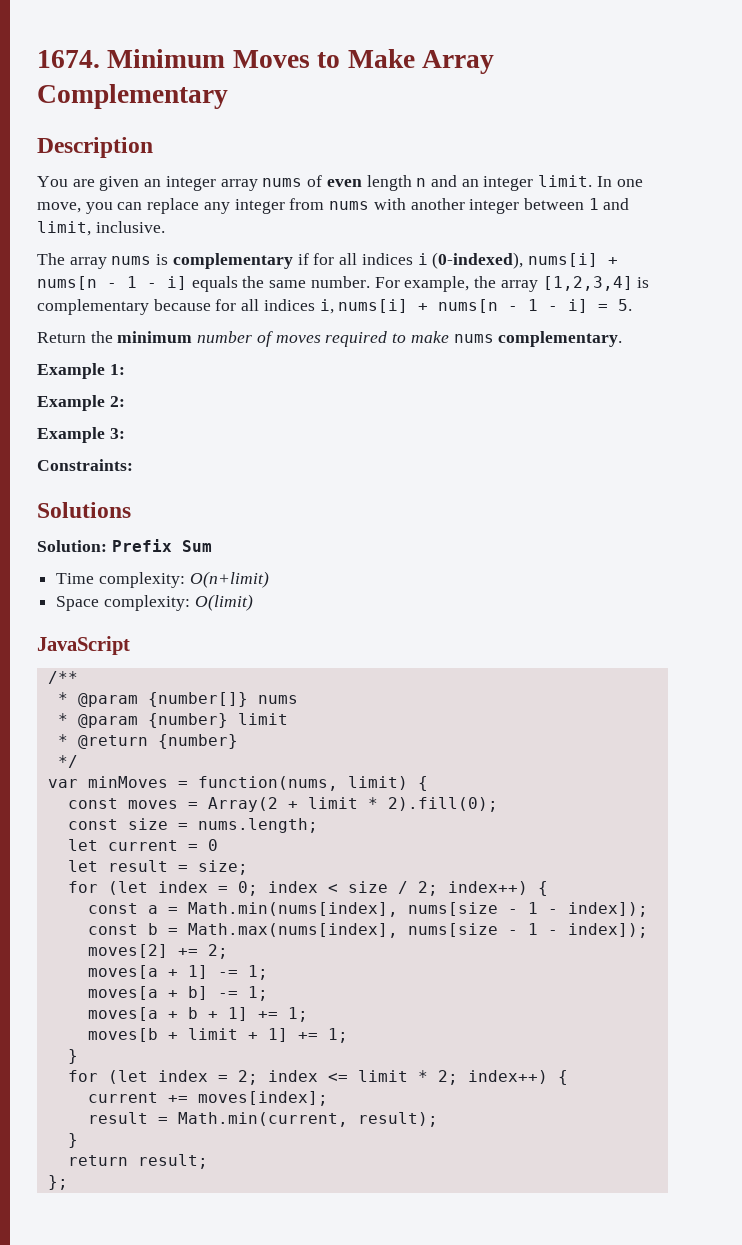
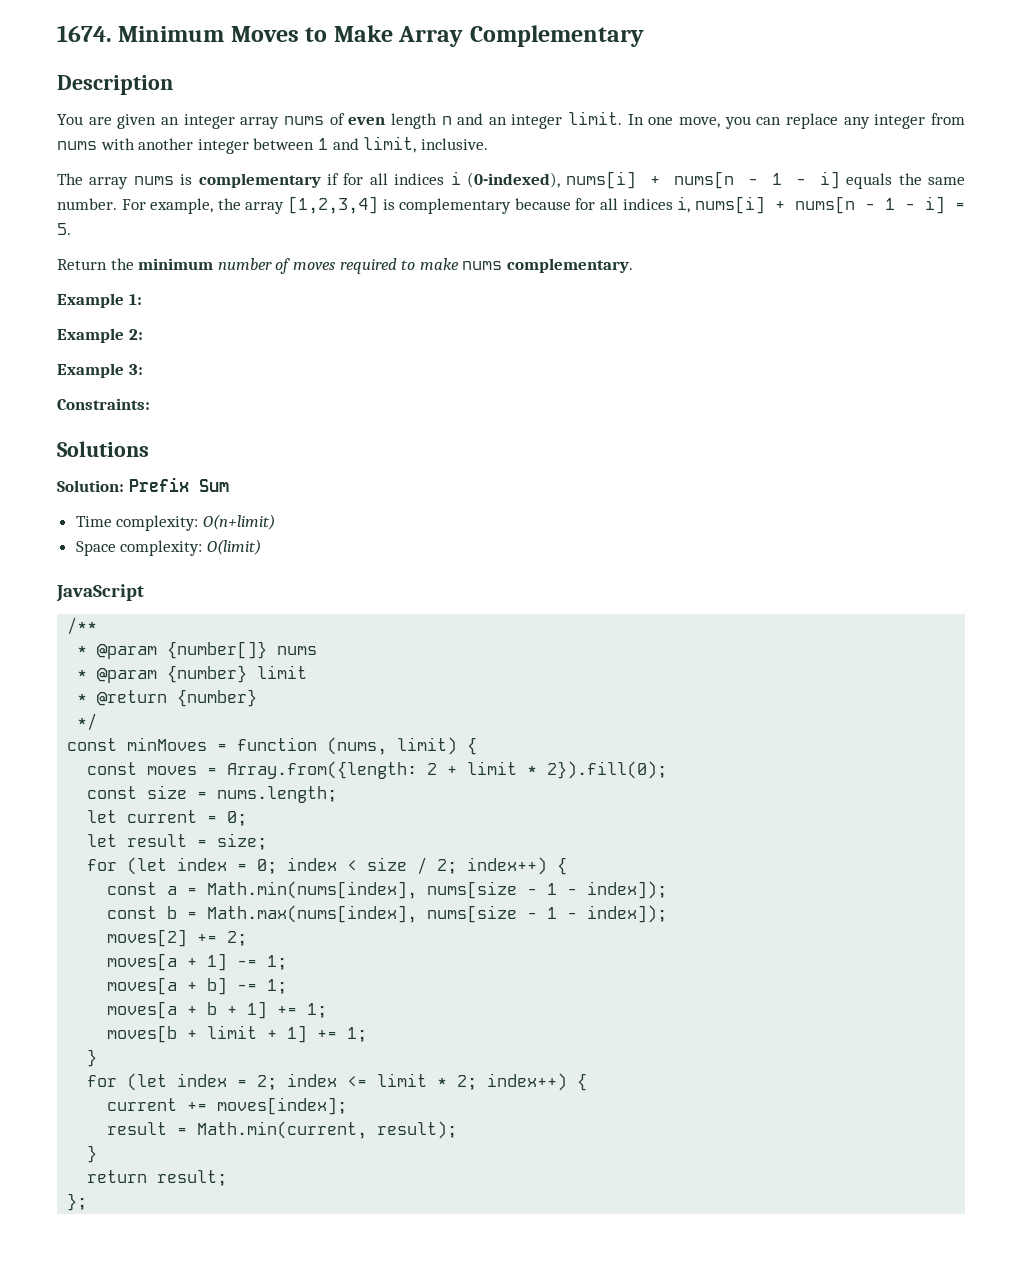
- var minMoves = function(nums, limit) {
+ const minMoves = function (nums, limit) {
- const moves = Array(2 + limit * 2).fill(0);
+ const moves = Array.from({length: 2 + limit * 2}).fill(0);
- let current = 0
+ let current = 0;

